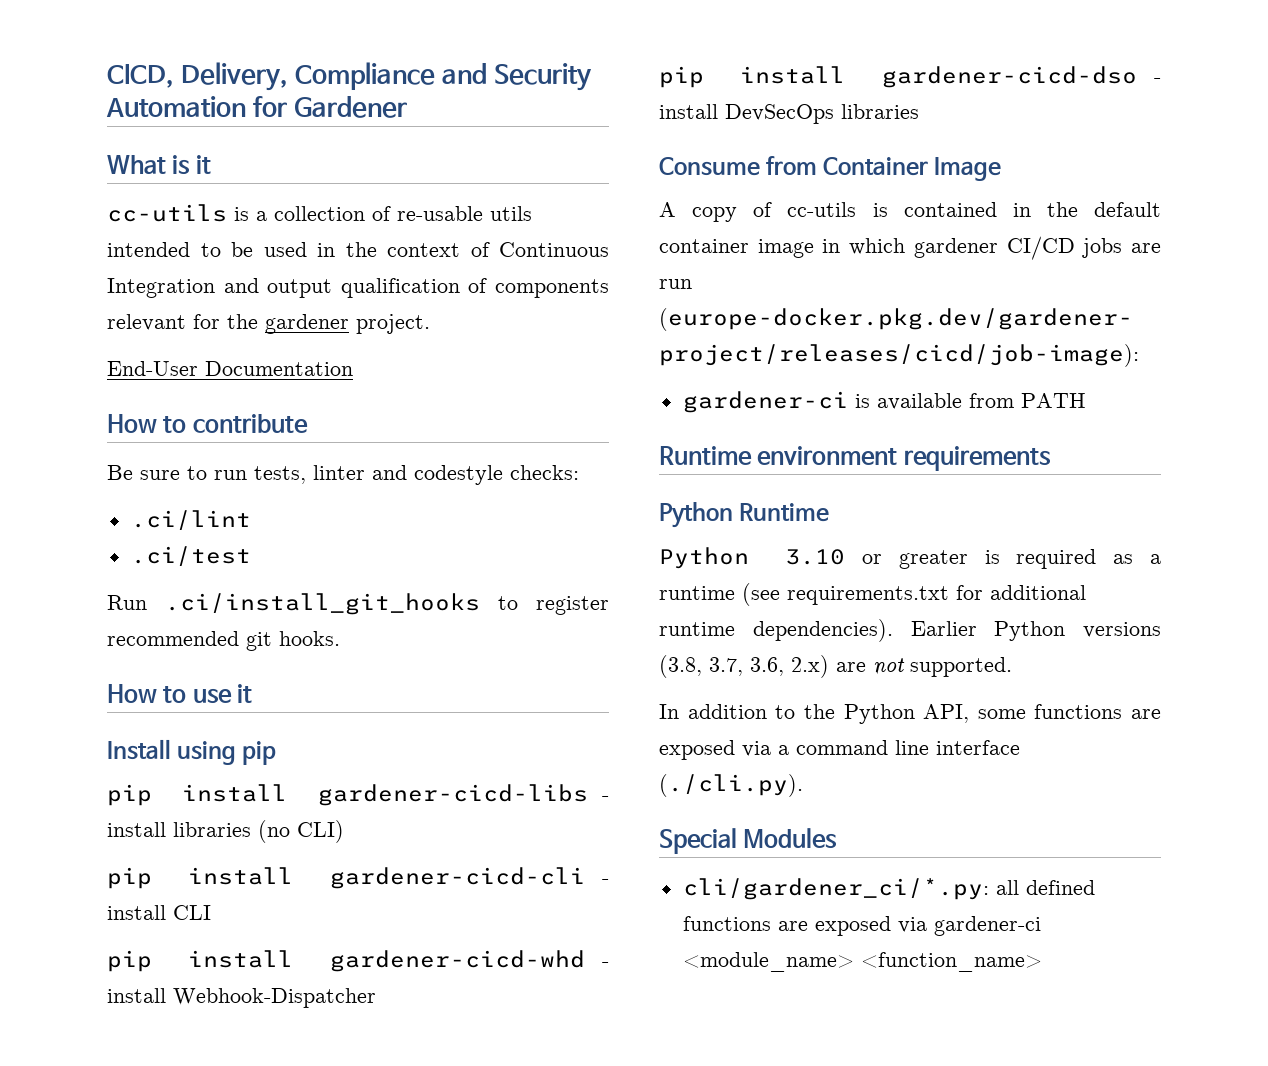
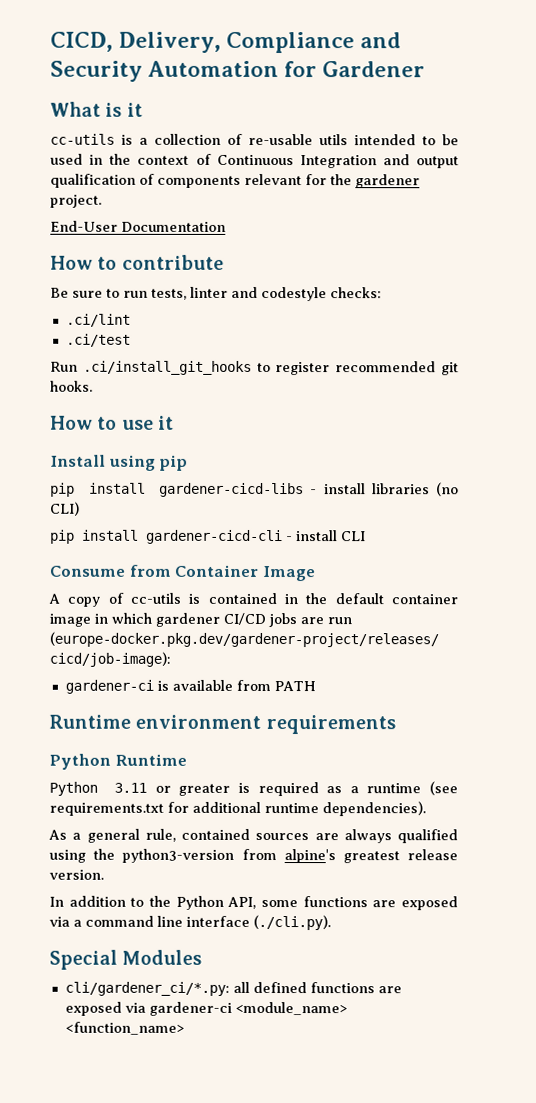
- pip install gardener-cicd-whd - install Webhook-Dispatcher
- pip install gardener-cicd-dso - install DevSecOps libraries
- Python 3.10 or greater is required as a runtime (see requirements.txt for additional runtime dependencies). Earlier Python versions (3.8, 3.7, 3.6, 2.x) are not supported.
+ Python 3.11 or greater is required as a runtime (see requirements.txt for additional runtime dependencies).
+ As a general rule, contained sources are always qualified using the python3-version from alpine's greatest release version.

